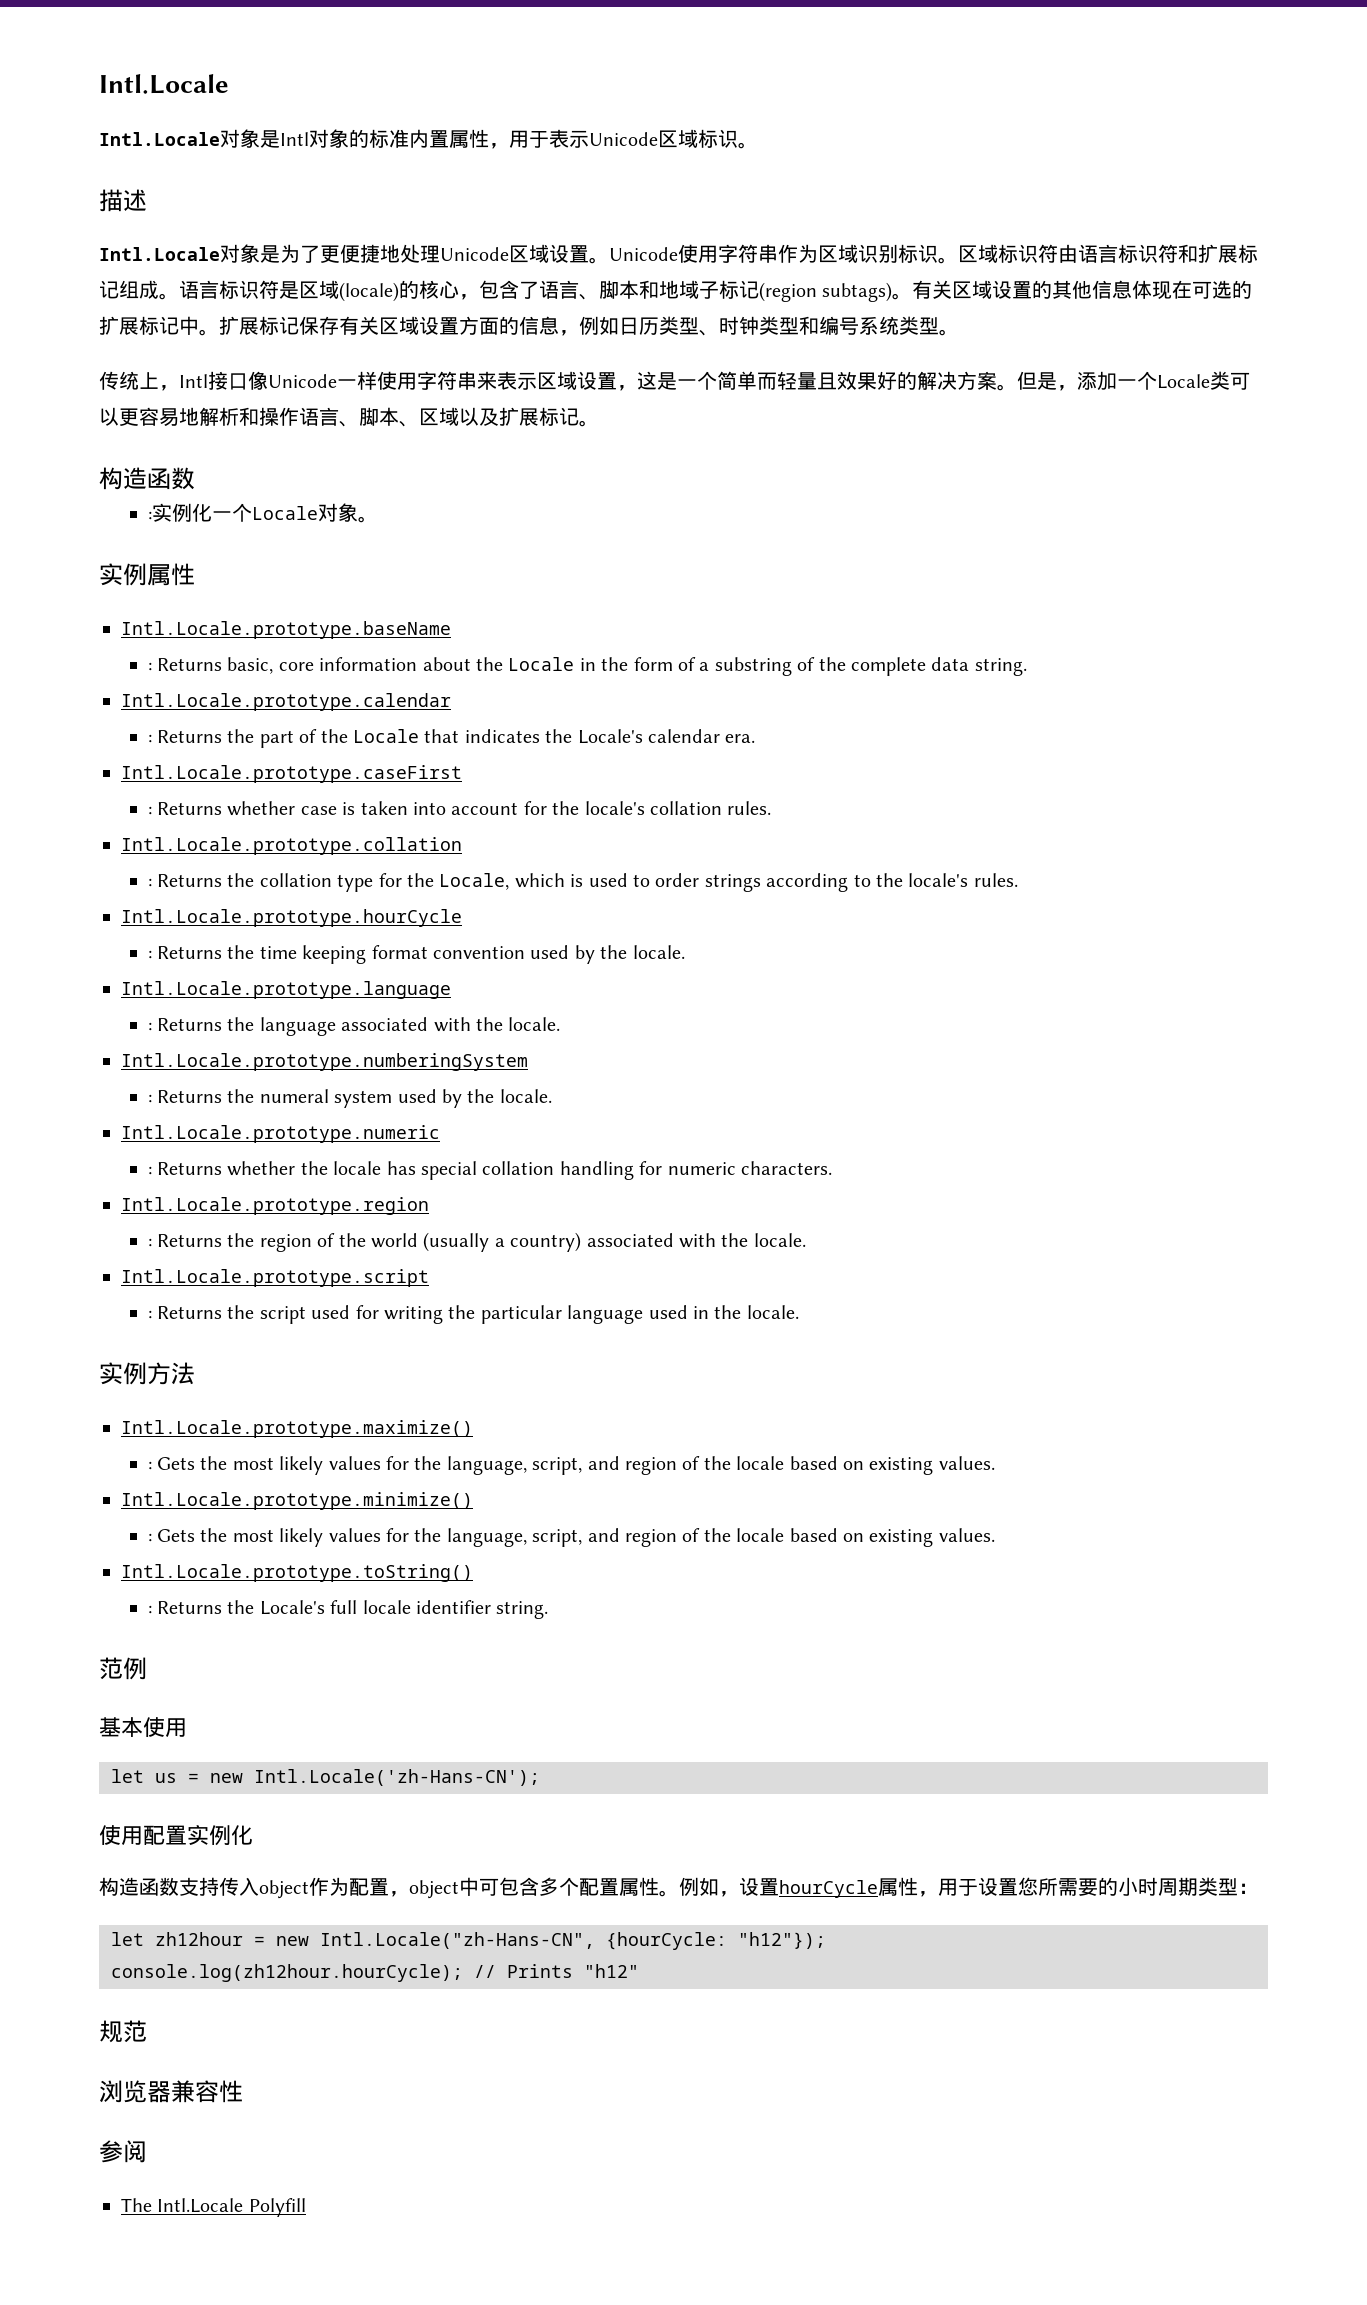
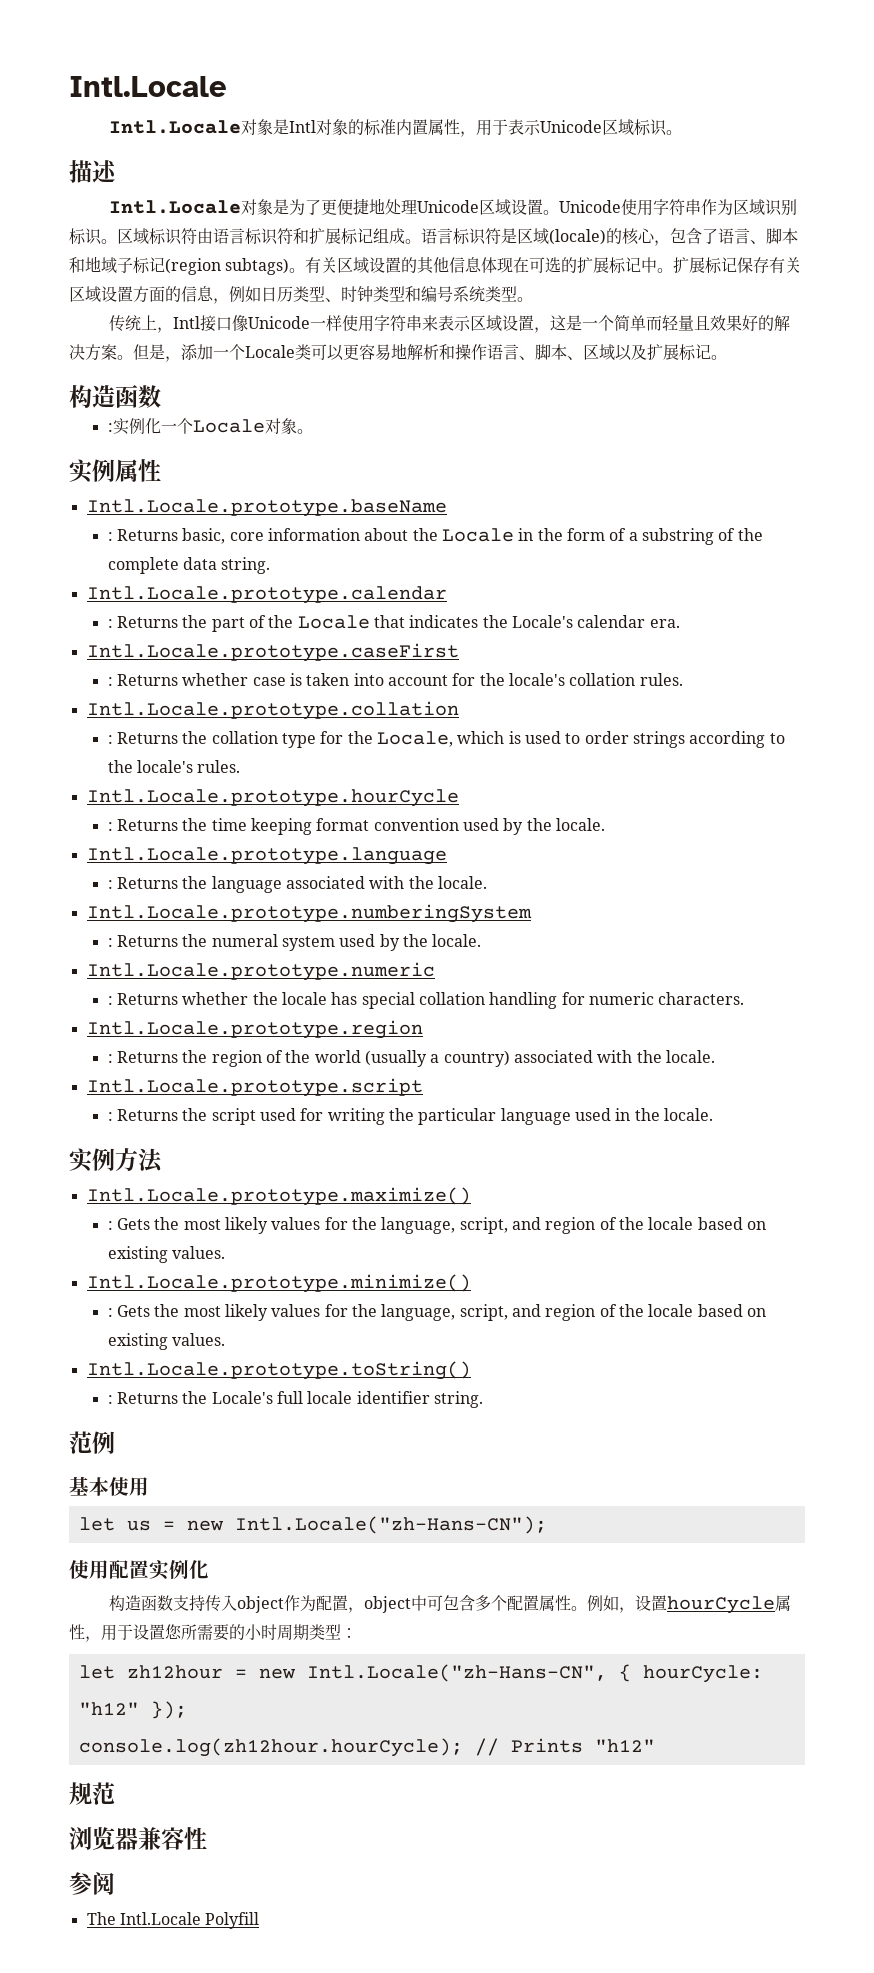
- let us = new Intl.Locale('zh-Hans-CN');
+ let us = new Intl.Locale("zh-Hans-CN");
- let zh12hour = new Intl.Locale("zh-Hans-CN", {hourCycle: "h12"});
+ let zh12hour = new Intl.Locale("zh-Hans-CN", { hourCycle: "h12" });

